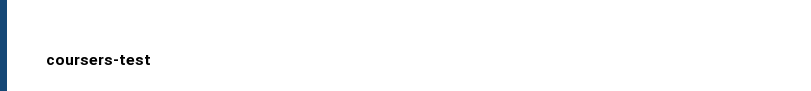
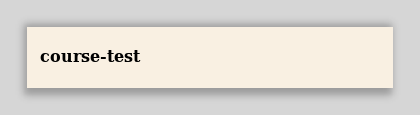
- coursers-test
+ course-test

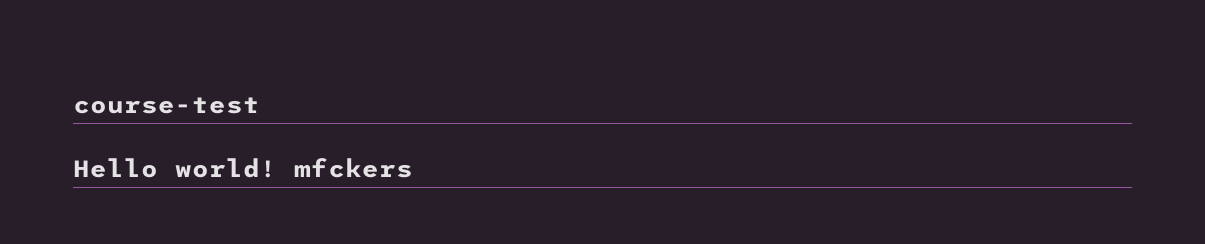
+ Hello world! mfckers

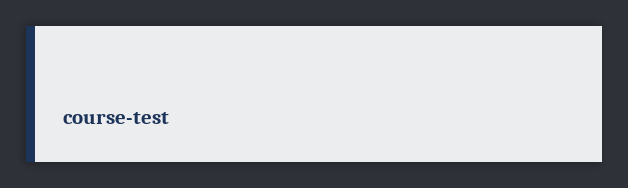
- Hello world! mfckers

